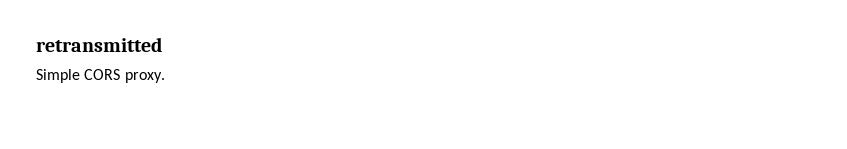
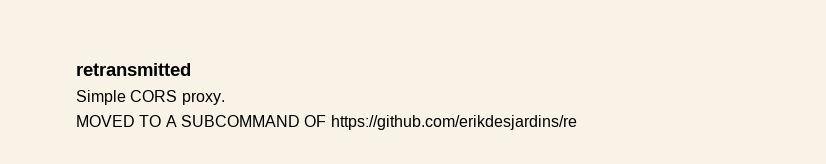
+ MOVED TO A SUBCOMMAND OF https://github.com/erikdesjardins/re

